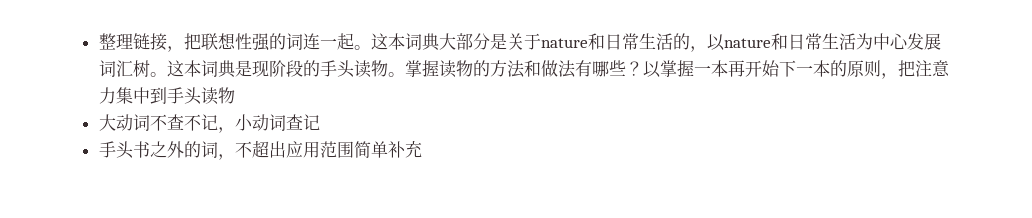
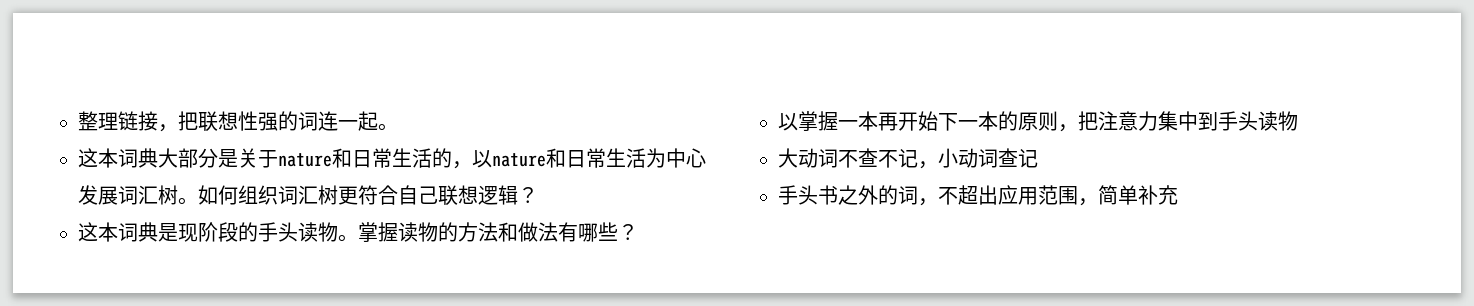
- 整理链接，把联想性强的词连一起。这本词典大部分是关于nature和日常生活的，以nature和日常生活为中心发展词汇树。这本词典是现阶段的手头读物。
+ 整理链接，把联想性强的词连一起。
+ 这本词典大部分是关于nature和日常生活的，以nature和日常生活为中心发展词汇树。如何组织词汇树更符合自己联想逻辑？
+ 这本词典是现阶段的手头读物。
- 掌握读物的方法和做法有哪些？以掌握一本再开始下一本的原则，把注意力集中到手头读物
+ 掌握读物的方法和做法有哪些？
+ 以掌握一本再开始下一本的原则，把注意力集中到手头读物
- 手头书之外的词，不超出应用范围简单补充
+ 手头书之外的词，不超出应用范围，简单补充

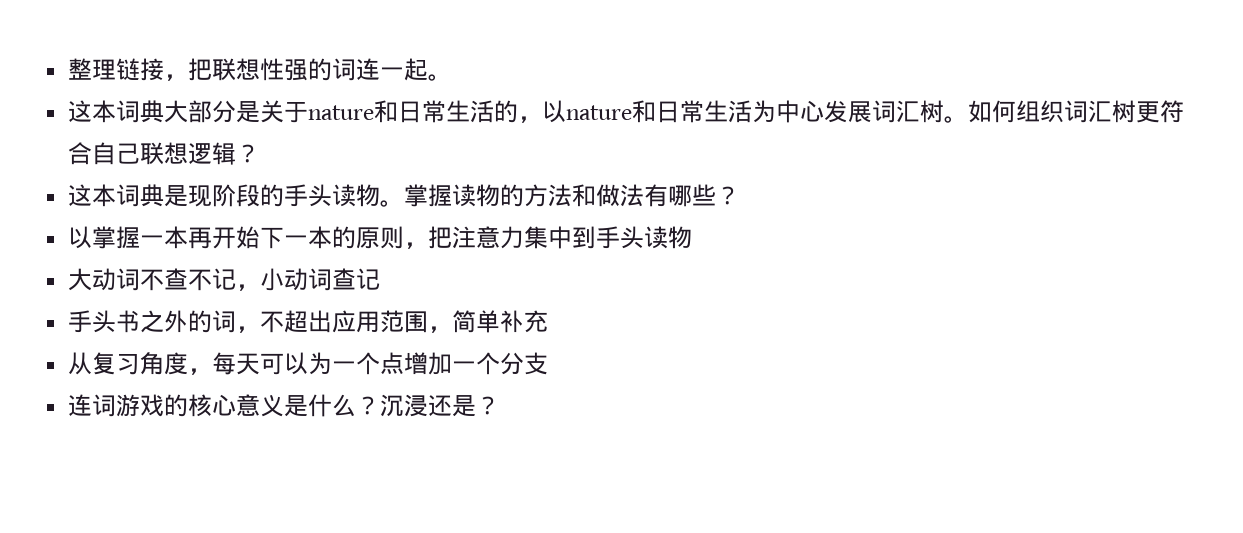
+ 从复习角度，每天可以为一个点增加一个分支
+ 连词游戏的核心意义是什么？沉浸还是？

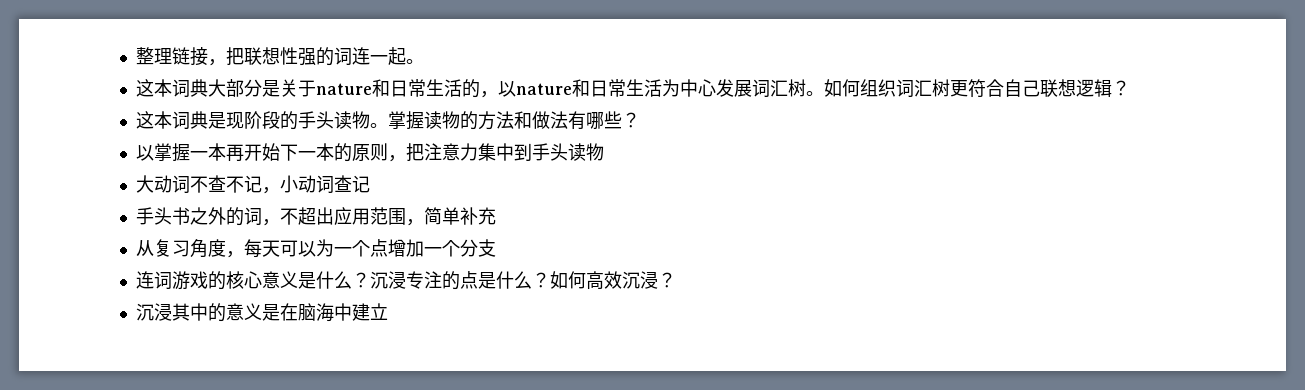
- 沉浸还是？
+ 沉浸专注的点是什么？如何高效沉浸？
+ 沉浸其中的意义是在脑海中建立

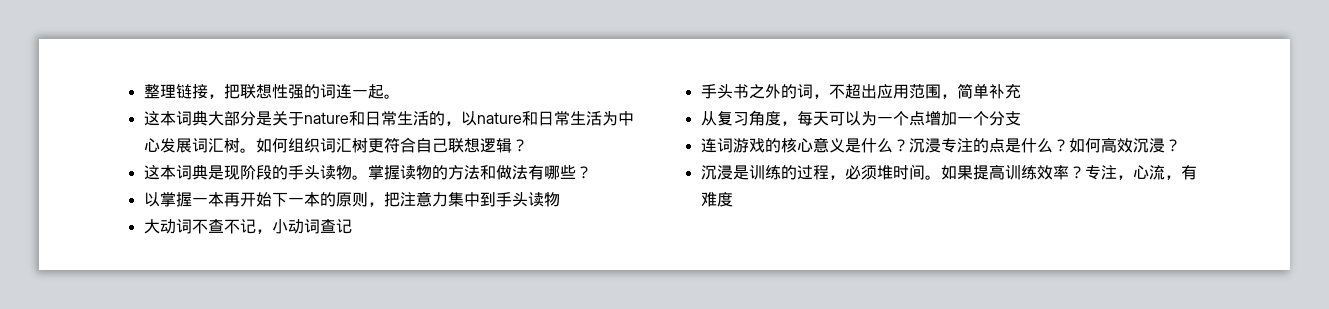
- 沉浸其中的意义是在脑海中建立
+ 沉浸是训练的过程，必须堆时间。如果提高训练效率？专注，心流，有难度

